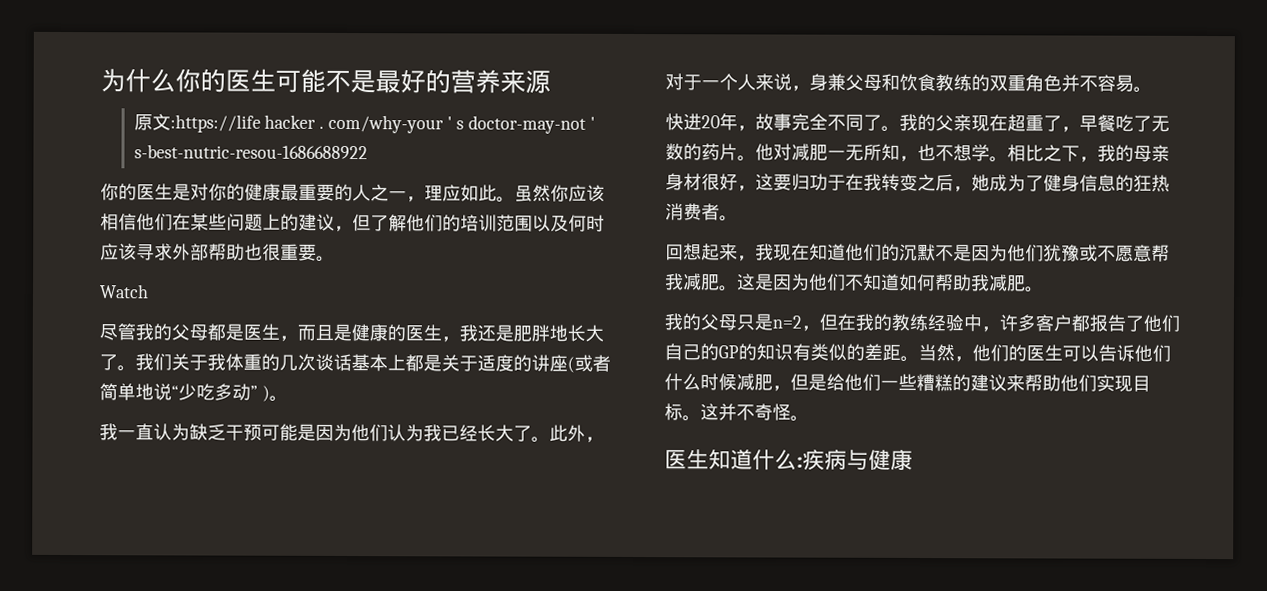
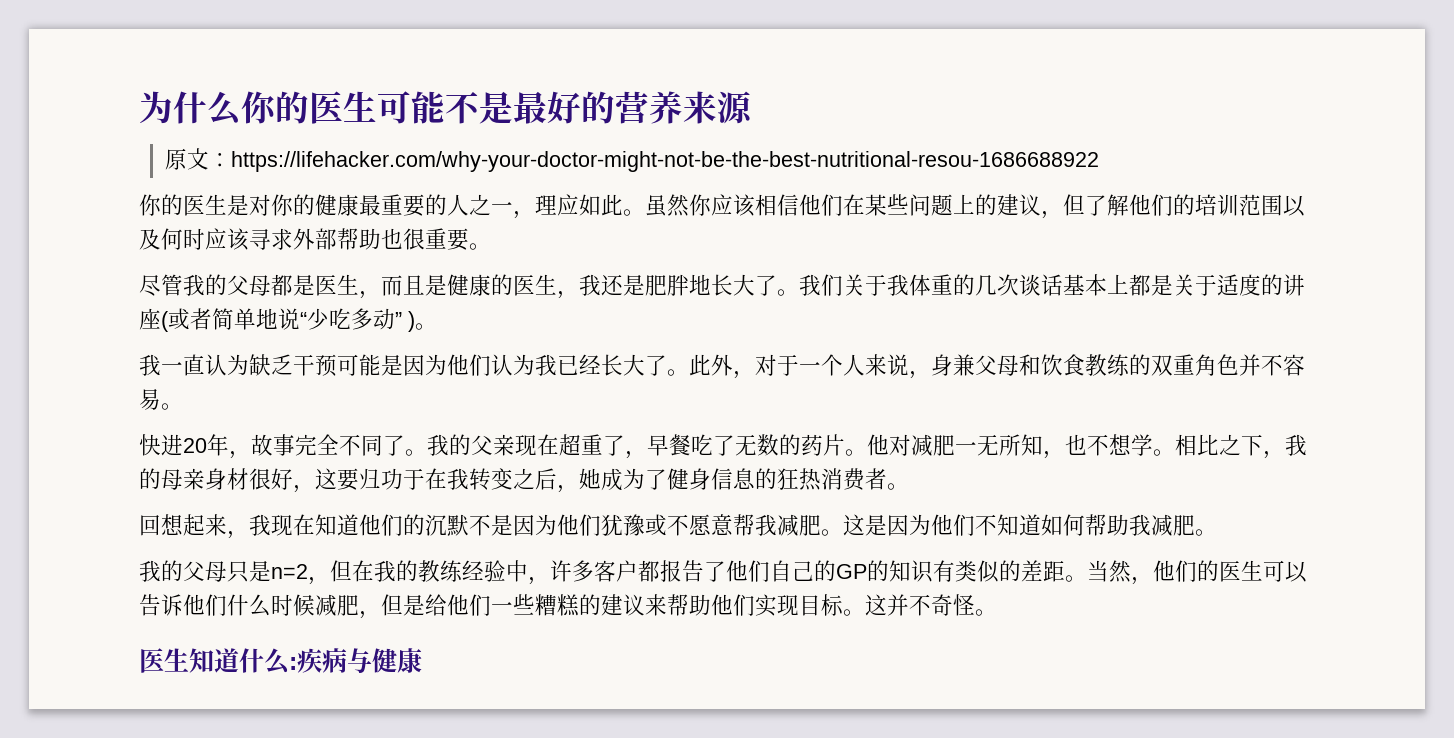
- 原文:https://life hacker . com/why-your ' s doctor-may-not ' s-best-nutric-resou-1686688922
+ 原文：https://lifehacker.com/why-your-doctor-might-not-be-the-best-nutritional-resou-1686688922
- Watch

